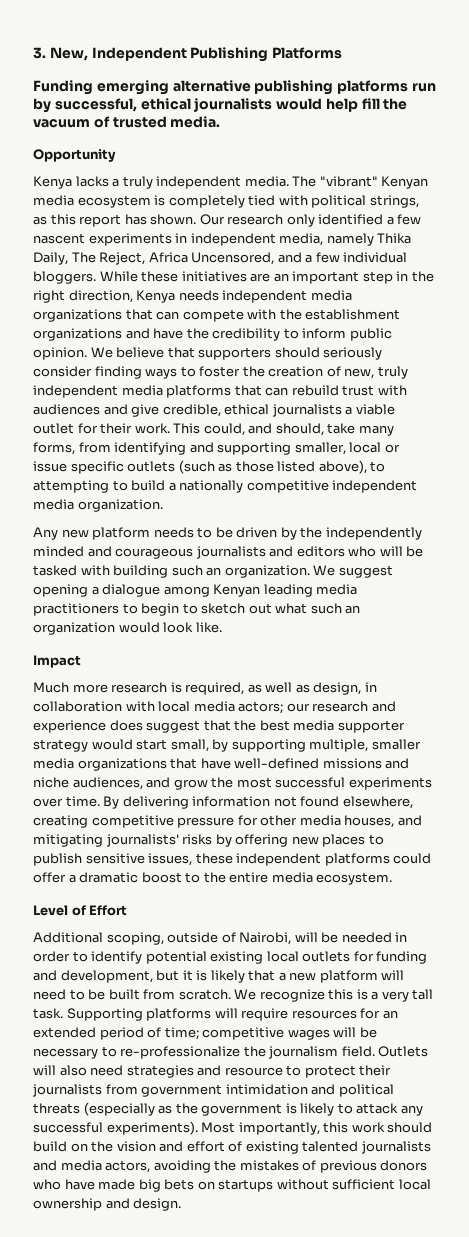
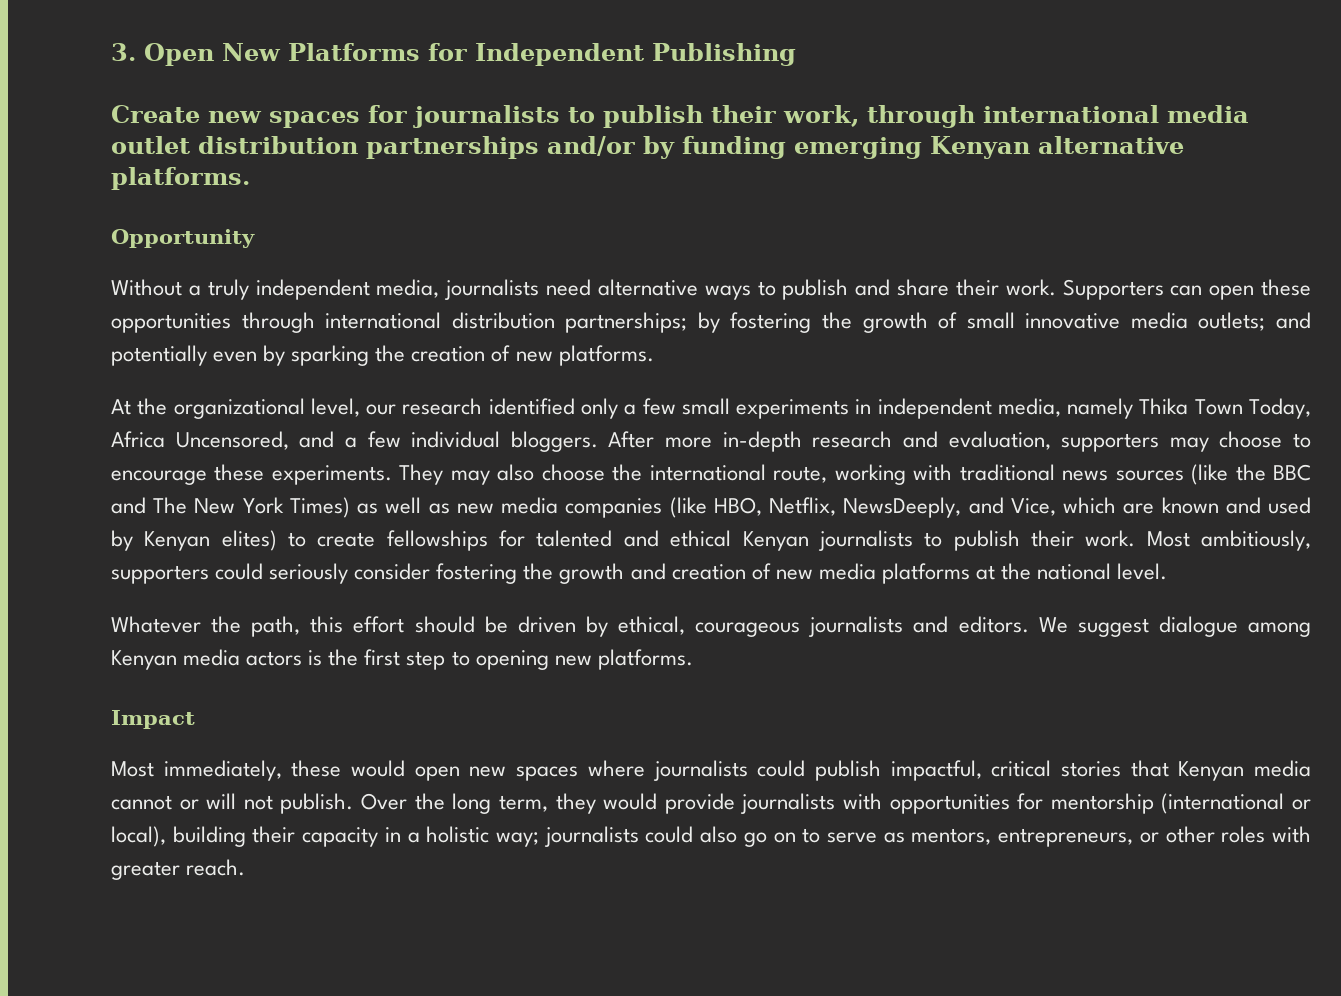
- 3. New, Independent Publishing Platforms
- Funding emerging alternative publishing platforms run by successful, ethical journalists would help fill the vacuum of trusted media.
+ 3. Open New Platforms for Independent Publishing
+ Create new spaces for journalists to publish their work, through international media outlet distribution partnerships and/or by funding emerging Kenyan alternative platforms.
- Kenya lacks a truly independent media. The "vibrant" Kenyan media ecosystem is completely tied with political strings, as this report has shown. Our research only identified a few nascent experiments in independent media, namely Thika Daily, The Reject, Africa Uncensored, and a few individual bloggers.
+ Without a truly independent media, journalists need alternative ways to publish and share their work. Supporters can open these opportunities through international distribution partnerships; by fostering the growth of small innovative media outlets; and potentially even by sparking the creation of new platforms.
+ At the organizational level, our research identified only a few small experiments in independent media, namely Thika Town Today, Africa Uncensored, and a few individual bloggers.
- While these initiatives are an important step in the right direction, Kenya needs independent media organizations that can compete with the establishment organizations and have the credibility to inform public opinion. We believe that supporters should seriously consider finding ways to foster the creation of new, truly independent media platforms that can rebuild trust with audiences and give credible, ethical journalists a viable outlet for their work. This could, and should, take many forms, from identifying and supporting smaller, local or issue specific outlets (such as those listed above), to attempting to build a nationally competitive independent media organization.
- Any new platform needs to be driven by the independently minded and courageous journalists and editors who will be tasked with building such an organization. We suggest opening a dialogue among Kenyan leading media practitioners to begin to sketch out what such an organization would look like.
+ After more in-depth research and evaluation, supporters may choose to encourage these experiments. They may also choose the international route, working with traditional news sources (like the BBC and The New York Times) as well as new media companies (like HBO, Netflix, NewsDeeply, and Vice, which are known and used by Kenyan elites) to create fellowships for talented and ethical Kenyan journalists to publish their work. Most ambitiously, supporters could seriously consider fostering the growth and creation of new media platforms at the national level.
+ Whatever the path, this effort should be driven by ethical, courageous journalists and editors. We suggest dialogue among Kenyan media actors is the first step to opening new platforms.
  Impact
- Much more research is required, as well as design, in collaboration with local media actors; our research and experience does suggest that the best media supporter strategy would start small, by supporting multiple, smaller media organizations that have well-defined missions and niche audiences, and grow the most successful experiments over time. By delivering information not found elsewhere, creating competitive pressure for other media houses, and mitigating journalists' risks by offering new places to publish sensitive issues, these independent platforms could offer a dramatic boost to the entire media ecosystem.
- Level of Effort
- Additional scoping, outside of Nairobi, will be needed in order to identify potential existing local outlets for funding and development, but it is likely that a new platform will need to be built from scratch. We recognize this is a very tall task. Supporting platforms will require resources for an extended period of time; competitive wages will be necessary to re-professionalize the journalism field. Outlets will also need strategies and resource to protect their journalists from government intimidation and political threats (especially as the government is likely to attack any successful experiments). Most importantly, this work should build on the vision and effort of existing talented journalists and media actors, avoiding the mistakes of previous donors who have made big bets on startups without sufficient local ownership and design.
+ Most immediately, these would open new spaces where journalists could publish impactful, critical stories that Kenyan media cannot or will not publish. Over the long term, they would provide journalists with opportunities for mentorship (international or local), building their capacity in a holistic way; journalists could also go on to serve as mentors, entrepreneurs, or other roles with greater reach.

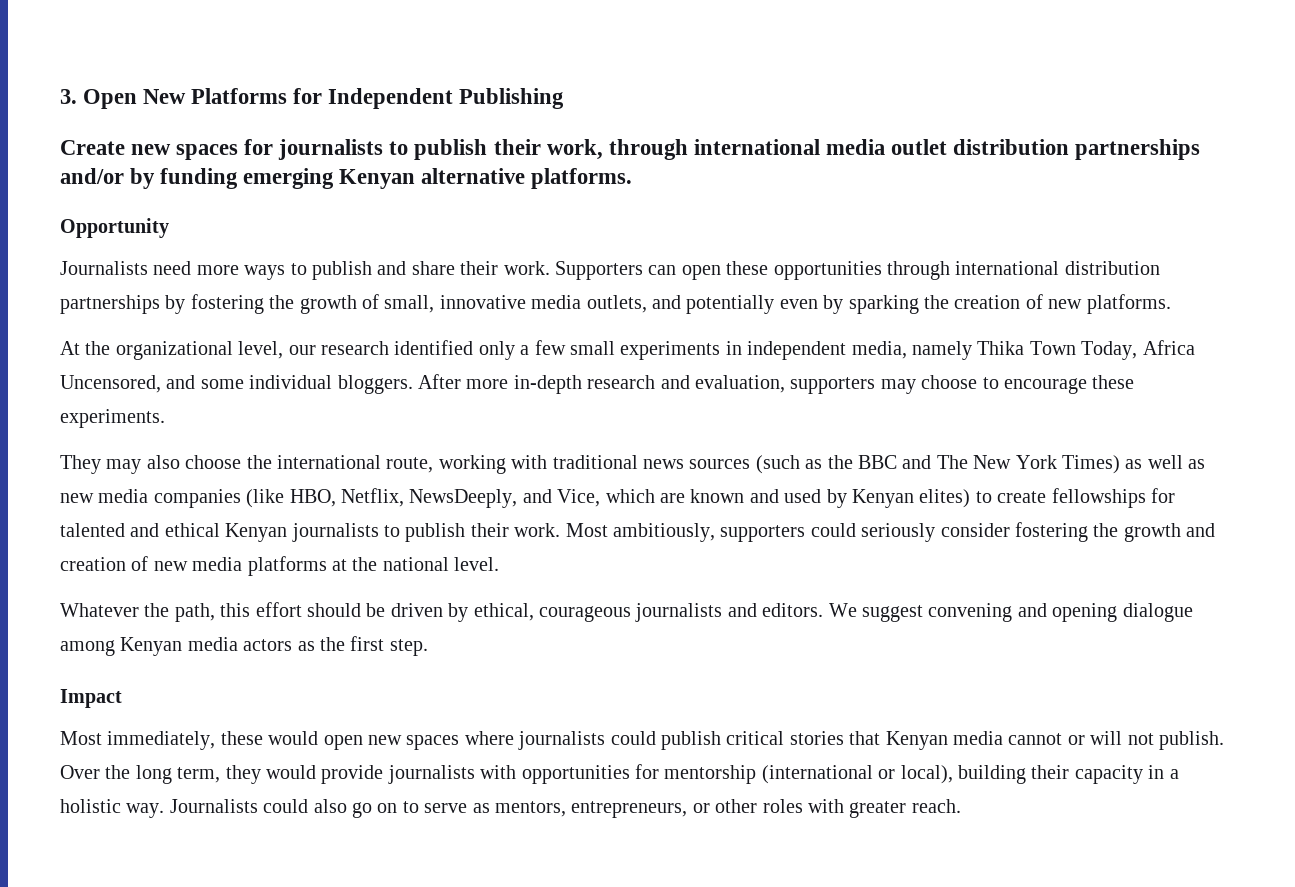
- Without a truly independent media, journalists need alternative ways to publish and share their work.
+ Journalists need more ways to publish and share their work.
- Supporters can open these opportunities through international distribution partnerships; by fostering the growth of small innovative media outlets; and potentially even by sparking the creation of new platforms.
+ Supporters can open these opportunities through international distribution partnerships by fostering the growth of small, innovative media outlets, and potentially even by sparking the creation of new platforms.
- At the organizational level, our research identified only a few small experiments in independent media, namely Thika Town Today, Africa Uncensored, and a few individual bloggers.
+ At the organizational level, our research identified only a few small experiments in independent media, namely Thika Town Today, Africa Uncensored, and some individual bloggers.
- After more in-depth research and evaluation, supporters may choose to encourage these experiments. They may also choose the international route, working with traditional news sources (like the BBC and The New York Times) as well as new media companies (like HBO, Netflix, NewsDeeply, and Vice, which are known and used by Kenyan elites) to create fellowships for talented and ethical Kenyan journalists to publish their work.
+ After more in-depth research and evaluation, supporters may choose to encourage these experiments.
+ They may also choose the international route, working with traditional news sources (such as the BBC and The New York Times) as well as new media companies (like HBO, Netflix, NewsDeeply, and Vice, which are known and used by Kenyan elites) to create fellowships for talented and ethical Kenyan journalists to publish their work.
- We suggest dialogue among Kenyan media actors is the first step to opening new platforms.
+ We suggest convening and opening dialogue among Kenyan media actors as the first step.
- Most immediately, these would open new spaces where journalists could publish impactful, critical stories that Kenyan media cannot or will not publish.
+ Most immediately, these would open new spaces where journalists could publish critical stories that Kenyan media cannot or will not publish.
- Over the long term, they would provide journalists with opportunities for mentorship (international or local), building their capacity in a holistic way; journalists could also go on to serve as mentors, entrepreneurs, or other roles with greater reach.
+ Over the long term, they would provide journalists with opportunities for mentorship (international or local), building their capacity in a holistic way. Journalists could also go on to serve as mentors, entrepreneurs, or other roles with greater reach.

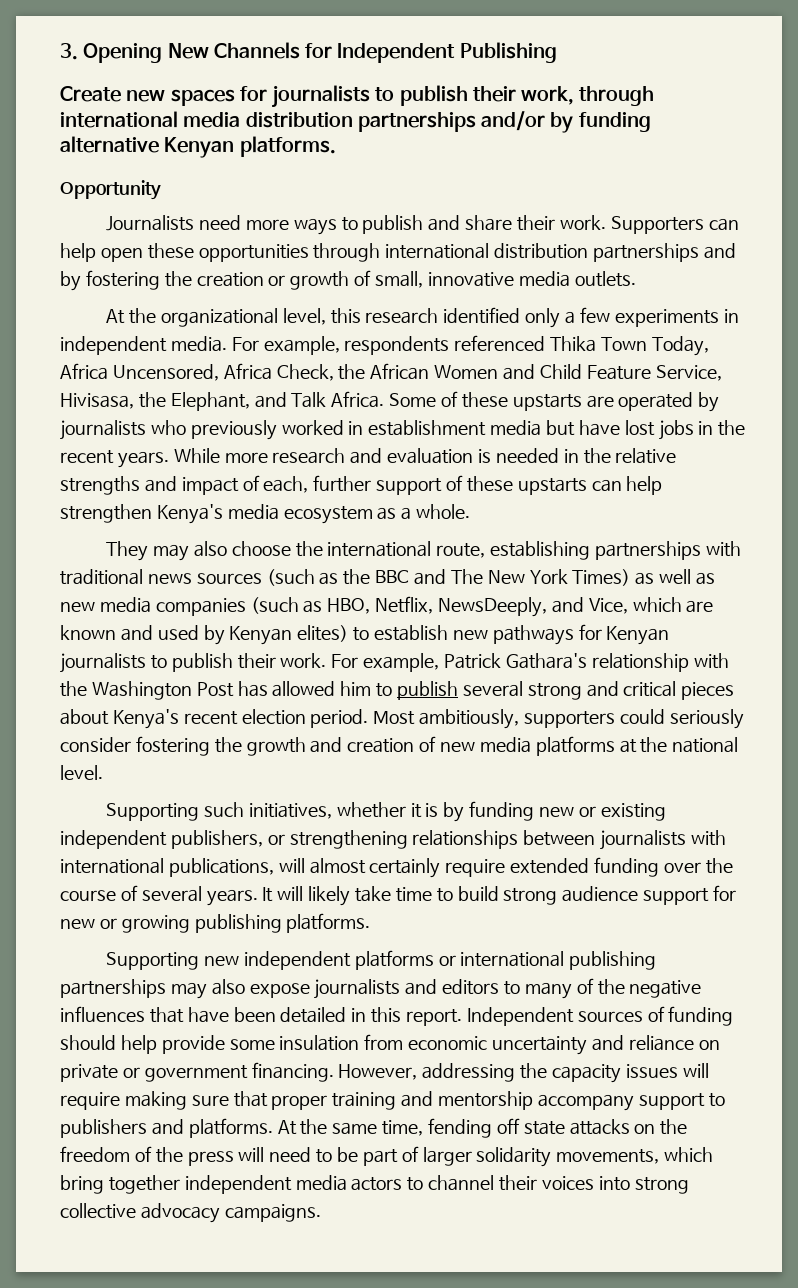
- 3. Open New Platforms for Independent Publishing
+ 3. Opening New Channels for Independent Publishing
- Create new spaces for journalists to publish their work, through international media outlet distribution partnerships and/or by funding emerging Kenyan alternative platforms.
+ Create new spaces for journalists to publish their work, through international media distribution partnerships and/or by funding alternative Kenyan platforms.
- Supporters can open these opportunities through international distribution partnerships by fostering the growth of small, innovative media outlets, and potentially even by sparking the creation of new platforms.
+ Supporters can help open these opportunities through international distribution partnerships and by fostering the creation or growth of small, innovative media outlets.
- At the organizational level, our research identified only a few small experiments in independent media, namely Thika Town Today, Africa Uncensored, and some individual bloggers. After more in-depth research and evaluation, supporters may choose to encourage these experiments.
+ At the organizational level, this research identified only a few experiments in independent media. For example, respondents referenced Thika Town Today, Africa Uncensored, Africa Check, the African Women and Child Feature Service, Hivisasa, the Elephant, and Talk Africa. Some of these upstarts are operated by journalists who previously worked in establishment media but have lost jobs in the recent years. While more research and evaluation is needed in the relative strengths and impact of each, further support of these upstarts can help strengthen Kenya's media ecosystem as a whole.
- They may also choose the international route, working with traditional news sources (such as the BBC and The New York Times) as well as new media companies (like HBO, Netflix, NewsDeeply, and Vice, which are known and used by Kenyan elites) to create fellowships for talented and ethical Kenyan journalists to publish their work.
+ They may also choose the international route, establishing partnerships with traditional news sources (such as the BBC and The New York Times) as well as new media companies (such as HBO, Netflix, NewsDeeply, and Vice, which are known and used by Kenyan elites) to establish new pathways for Kenyan journalists to publish their work.
+ For example, Patrick Gathara's relationship with the Washington Post has allowed him to publish several strong and critical pieces about Kenya's recent election period.
- Whatever the path, this effort should be driven by ethical, courageous journalists and editors. We suggest convening and opening dialogue among Kenyan media actors as the first step.
- Impact
- Most immediately, these would open new spaces where journalists could publish critical stories that Kenyan media cannot or will not publish. Over the long term, they would provide journalists with opportunities for mentorship (international or local), building their capacity in a holistic way. Journalists could also go on to serve as mentors, entrepreneurs, or other roles with greater reach.
+ Supporting such initiatives, whether it is by funding new or existing independent publishers, or strengthening relationships between journalists with international publications, will almost certainly require extended funding over the course of several years. It will likely take time to build strong audience support for new or growing publishing platforms.
+ Supporting new independent platforms or international publishing partnerships may also expose journalists and editors to many of the negative influences that have been detailed in this report. Independent sources of funding should help provide some insulation from economic uncertainty and reliance on private or government financing. However, addressing the capacity issues will require making sure that proper training and mentorship accompany support to publishers and platforms. At the same time, fending off state attacks on the freedom of the press will need to be part of larger solidarity movements, which bring together independent media actors to channel their voices into strong collective advocacy campaigns.

